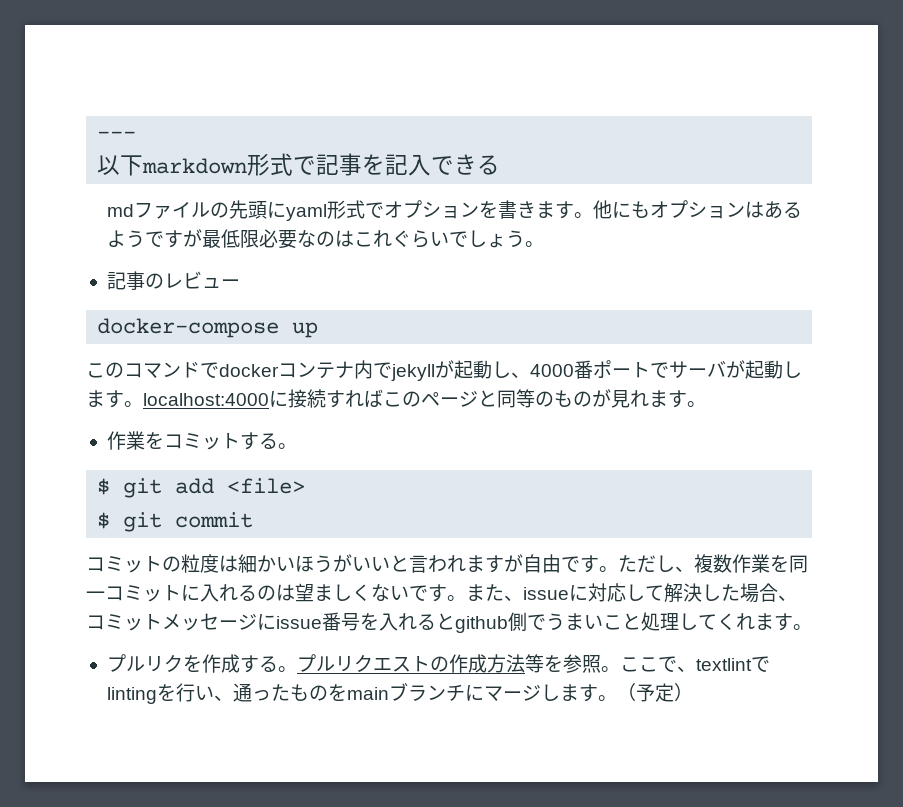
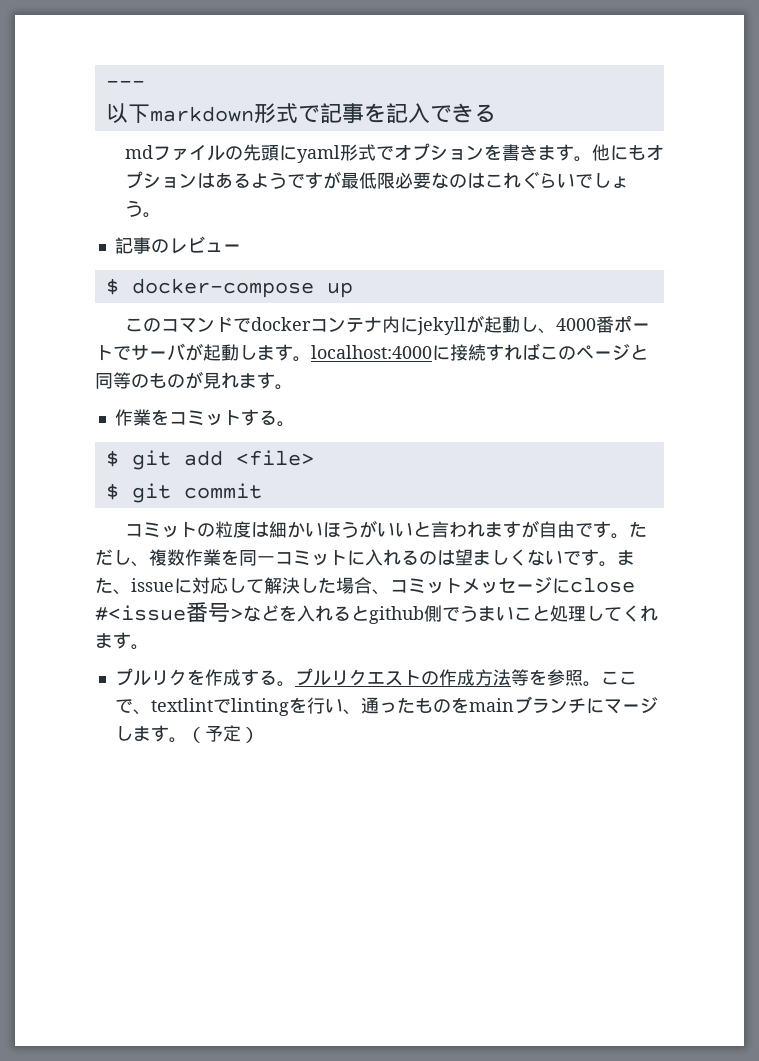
- docker-compose up
+ $ docker-compose up
- このコマンドでdockerコンテナ内でjekyllが起動し、4000番ポートでサーバが起動します。localhost:4000に接続すればこのページと同等のものが見れます。
+ このコマンドでdockerコンテナ内にjekyllが起動し、4000番ポートでサーバが起動します。localhost:4000に接続すればこのページと同等のものが見れます。
- また、issueに対応して解決した場合、コミットメッセージにissue番号を入れるとgithub側でうまいこと処理してくれます。
+ また、issueに対応して解決した場合、コミットメッセージにclose #<issue番号>などを入れるとgithub側でうまいこと処理してくれます。

